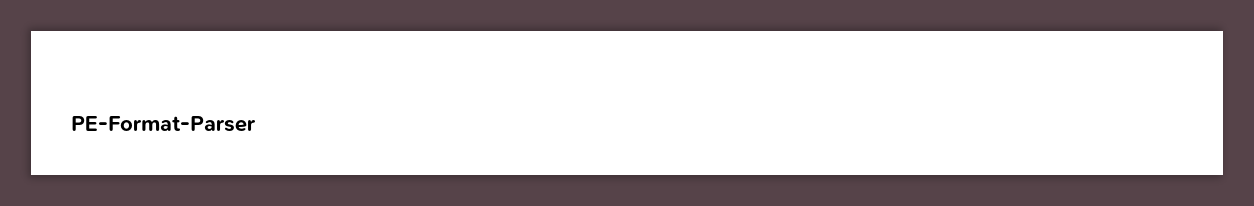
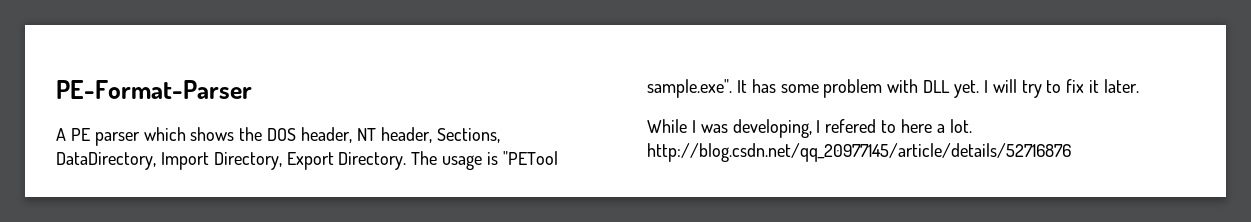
+ A PE parser which shows the DOS header, NT header, Sections, DataDirectory, Import Directory, Export Directory. The usage is "PETool sample.exe". It has some problem with DLL yet. I will try to fix it later.
+ While I was developing, I refered to here a lot. http://blog.csdn.net/qq_20977145/article/details/52716876

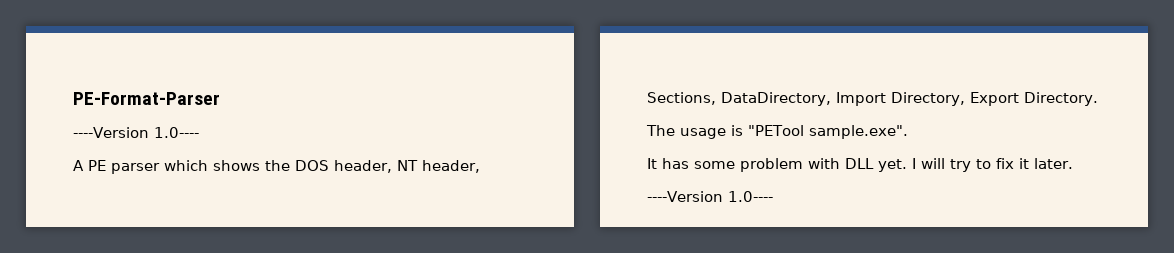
  PE-Format-Parser
+ ----Version 1.0----
- A PE parser which shows the DOS header, NT header, Sections, DataDirectory, Import Directory, Export Directory. The usage is "PETool sample.exe". It has some problem with DLL yet.
+ A PE parser which shows the DOS header, NT header, Sections, DataDirectory, Import Directory, Export Directory.
+ The usage is "PETool sample.exe".
+ It has some problem with DLL yet.
  I will try to fix it later.
- While I was developing, I refered to here a lot. http://blog.csdn.net/qq_20977145/article/details/52716876
+ ----Version 1.0----

